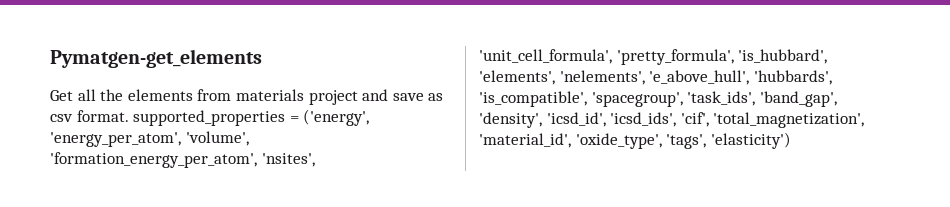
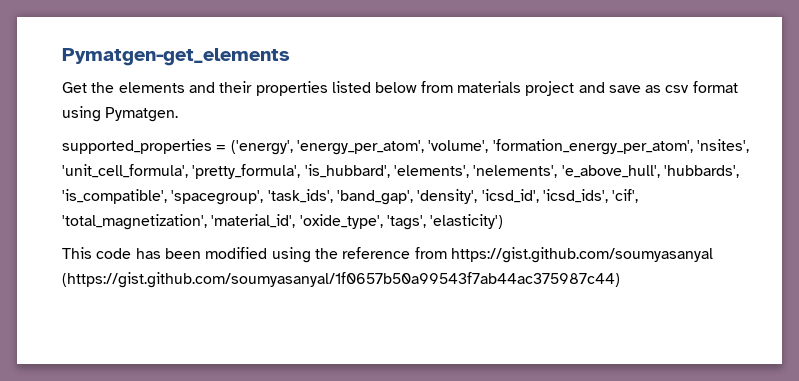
- Get all the elements from materials project and save as csv format. supported_properties = ('energy', 'energy_per_atom', 'volume', 'formation_energy_per_atom', 'nsites', 'unit_cell_formula', 'pretty_formula', 'is_hubbard', 'elements', 'nelements', 'e_above_hull', 'hubbards', 'is_compatible', 'spacegroup', 'task_ids', 'band_gap', 'density', 'icsd_id', 'icsd_ids', 'cif', 'total_magnetization', 'material_id', 'oxide_type', 'tags', 'elasticity')
+ Get the elements and their properties listed below from materials project and save as csv format using Pymatgen.
+ supported_properties = ('energy', 'energy_per_atom', 'volume', 'formation_energy_per_atom', 'nsites', 'unit_cell_formula', 'pretty_formula', 'is_hubbard', 'elements', 'nelements', 'e_above_hull', 'hubbards', 'is_compatible', 'spacegroup', 'task_ids', 'band_gap', 'density', 'icsd_id', 'icsd_ids', 'cif', 'total_magnetization', 'material_id', 'oxide_type', 'tags', 'elasticity')
+ This code has been modified using the reference from https://gist.github.com/soumyasanyal (https://gist.github.com/soumyasanyal/1f0657b50a99543f7ab44ac375987c44)

